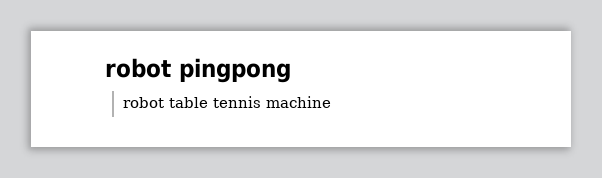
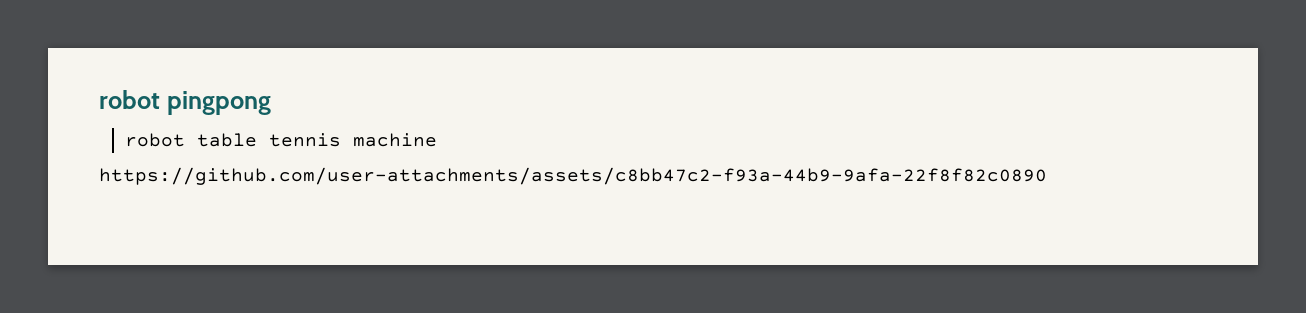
+ https://github.com/user-attachments/assets/c8bb47c2-f93a-44b9-9afa-22f8f82c0890

